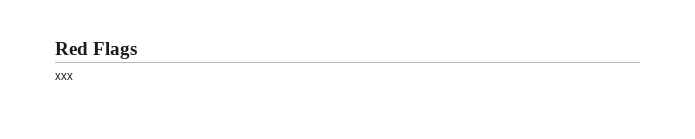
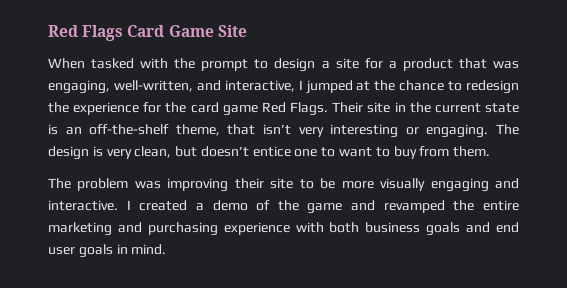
- Red Flags
- xxx
+ Red Flags Card Game Site
+ When tasked with the prompt to design a site for a product that was engaging, well-written, and interactive, I jumped at the chance to redesign the experience for the card game Red Flags. Their site in the current state is an off-the-shelf theme, that isn’t very interesting or engaging. The design is very clean, but doesn’t entice one to want to buy from them.
+ The problem was improving their site to be more visually engaging and interactive. I created a demo of the game and revamped the entire marketing and purchasing experience with both business goals and end user goals in mind.

